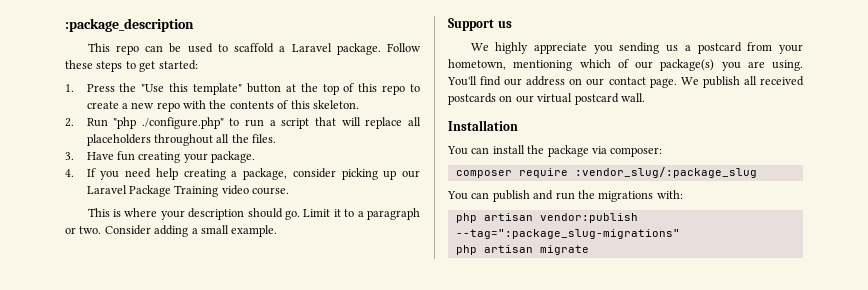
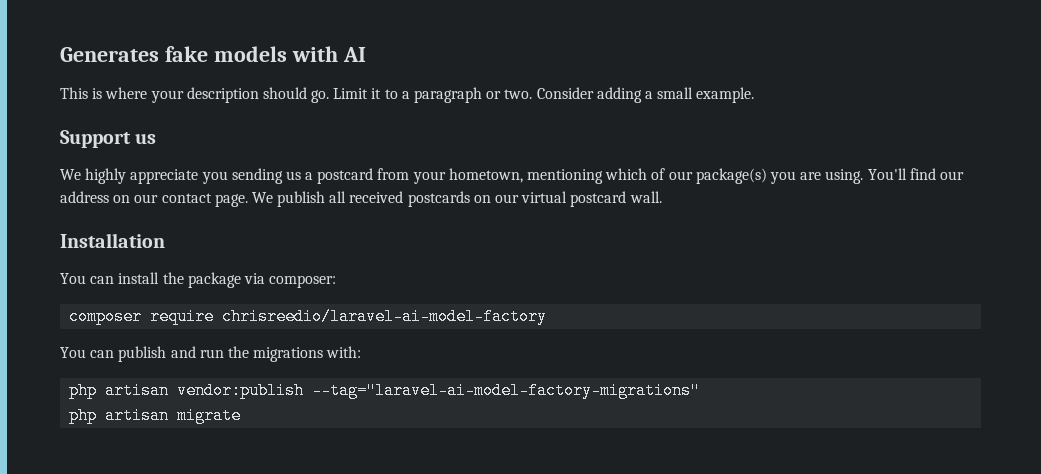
- :package_description
- This repo can be used to scaffold a Laravel package. Follow these steps to get started:
- 1. Press the "Use this template" button at the top of this repo to create a new repo with the contents of this skeleton.
- 2. Run "php ./configure.php" to run a script that will replace all placeholders throughout all the files.
- 3. Have fun creating your package.
- 4. If you need help creating a package, consider picking up our Laravel Package Training video course.
+ Generates fake models with AI
- composer require :vendor_slug/:package_slug
+ composer require chrisreedio/laravel-ai-model-factory
- php artisan vendor:publish --tag=":package_slug-migrations"
+ php artisan vendor:publish --tag="laravel-ai-model-factory-migrations"

